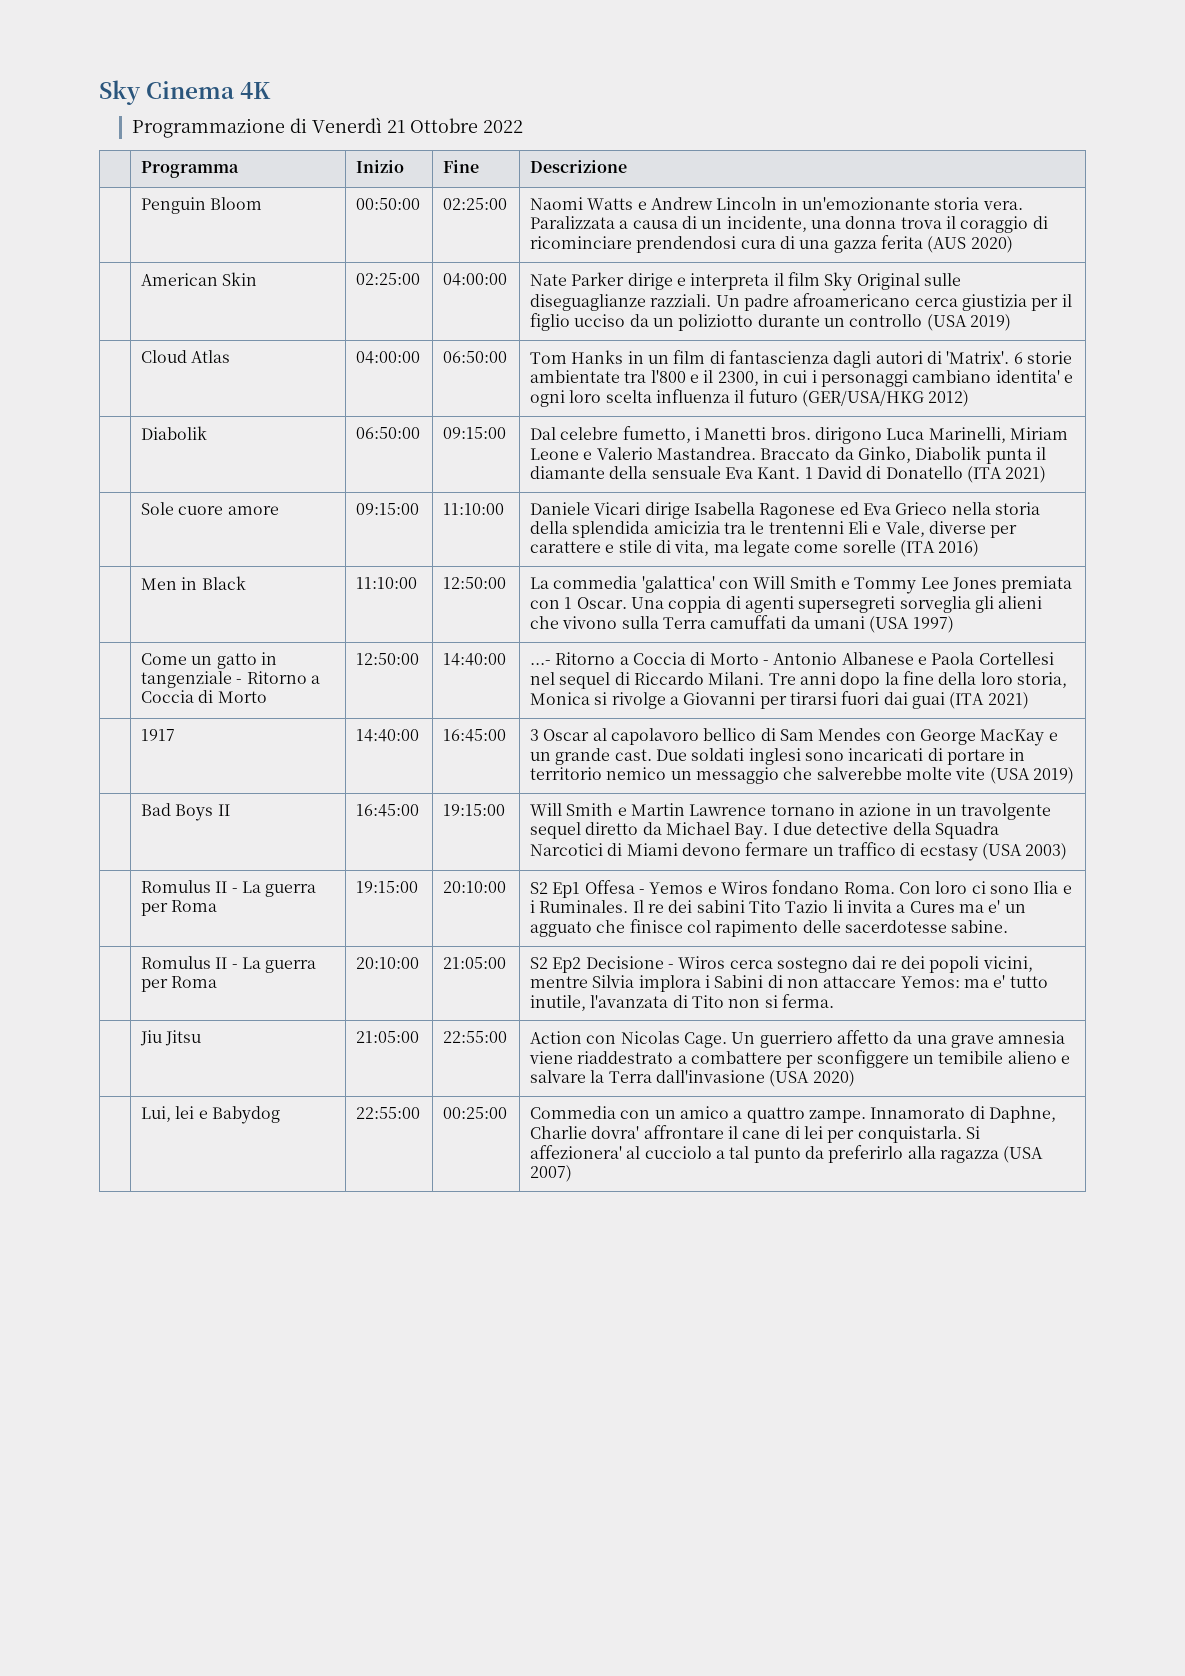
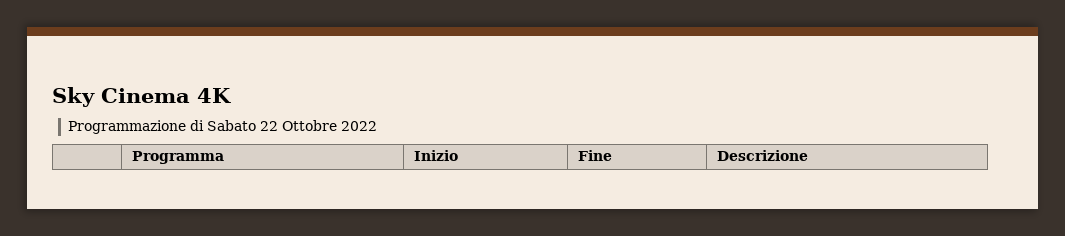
- Programmazione di Venerdì 21 Ottobre 2022
+ Programmazione di Sabato 22 Ottobre 2022
- | Penguin Bloom | 00:50:00 | 02:25:00 | Naomi Watts e Andrew Lincoln in un'emozionante storia vera. Paralizzata a causa di un incidente, una donna trova il coraggio di ricominciare prendendosi cura di una gazza ferita (AUS 2020)
- | American Skin | 02:25:00 | 04:00:00 | Nate Parker dirige e interpreta il film Sky Original sulle diseguaglianze razziali. Un padre afroamericano cerca giustizia per il figlio ucciso da un poliziotto durante un controllo (USA 2019)
- | Cloud Atlas | 04:00:00 | 06:50:00 | Tom Hanks in un film di fantascienza dagli autori di 'Matrix'. 6 storie ambientate tra l'800 e il 2300, in cui i personaggi cambiano identita' e ogni loro scelta influenza il futuro (GER/USA/HKG 2012)
- | Diabolik | 06:50:00 | 09:15:00 | Dal celebre fumetto, i Manetti bros. dirigono Luca Marinelli, Miriam Leone e Valerio Mastandrea. Braccato da Ginko, Diabolik punta il diamante della sensuale Eva Kant. 1 David di Donatello (ITA 2021)
- | Sole cuore amore | 09:15:00 | 11:10:00 | Daniele Vicari dirige Isabella Ragonese ed Eva Grieco nella storia della splendida amicizia tra le trentenni Eli e Vale, diverse per carattere e stile di vita, ma legate come sorelle (ITA 2016)
- | Men in Black | 11:10:00 | 12:50:00 | La commedia 'galattica' con Will Smith e Tommy Lee Jones premiata con 1 Oscar. Una coppia di agenti supersegreti sorveglia gli alieni che vivono sulla Terra camuffati da umani (USA 1997)
- | Come un gatto in tangenziale - Ritorno a Coccia di Morto | 12:50:00 | 14:40:00 | ...- Ritorno a Coccia di Morto - Antonio Albanese e Paola Cortellesi nel sequel di Riccardo Milani. Tre anni dopo la fine della loro storia, Monica si rivolge a Giovanni per tirarsi fuori dai guai (ITA 2021)
- | 1917 | 14:40:00 | 16:45:00 | 3 Oscar al capolavoro bellico di Sam Mendes con George MacKay e un grande cast. Due soldati inglesi sono incaricati di portare in territorio nemico un messaggio che salverebbe molte vite (USA 2019)
- | Bad Boys II | 16:45:00 | 19:15:00 | Will Smith e Martin Lawrence tornano in azione in un travolgente sequel diretto da Michael Bay. I due detective della Squadra Narcotici di Miami devono fermare un traffico di ecstasy (USA 2003)
- | Romulus II - La guerra per Roma | 19:15:00 | 20:10:00 | S2 Ep1 Offesa - Yemos e Wiros fondano Roma. Con loro ci sono Ilia e i Ruminales. Il re dei sabini Tito Tazio li invita a Cures ma e' un agguato che finisce col rapimento delle sacerdotesse sabine.
- | Romulus II - La guerra per Roma | 20:10:00 | 21:05:00 | S2 Ep2 Decisione - Wiros cerca sostegno dai re dei popoli vicini, mentre Silvia implora i Sabini di non attaccare Yemos: ma e' tutto inutile, l'avanzata di Tito non si ferma.
- | Jiu Jitsu | 21:05:00 | 22:55:00 | Action con Nicolas Cage. Un guerriero affetto da una grave amnesia viene riaddestrato a combattere per sconfiggere un temibile alieno e salvare la Terra dall'invasione (USA 2020)
- | Lui, lei e Babydog | 22:55:00 | 00:25:00 | Commedia con un amico a quattro zampe. Innamorato di Daphne, Charlie dovra' affrontare il cane di lei per conquistarla. Si affezionera' al cucciolo a tal punto da preferirlo alla ragazza (USA 2007)

